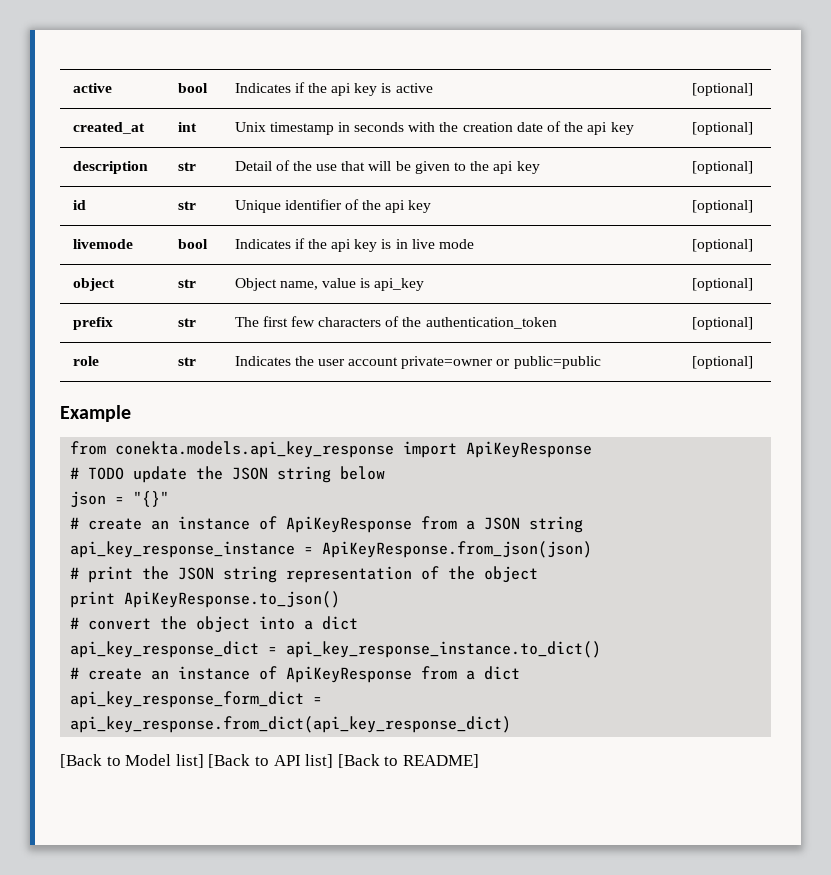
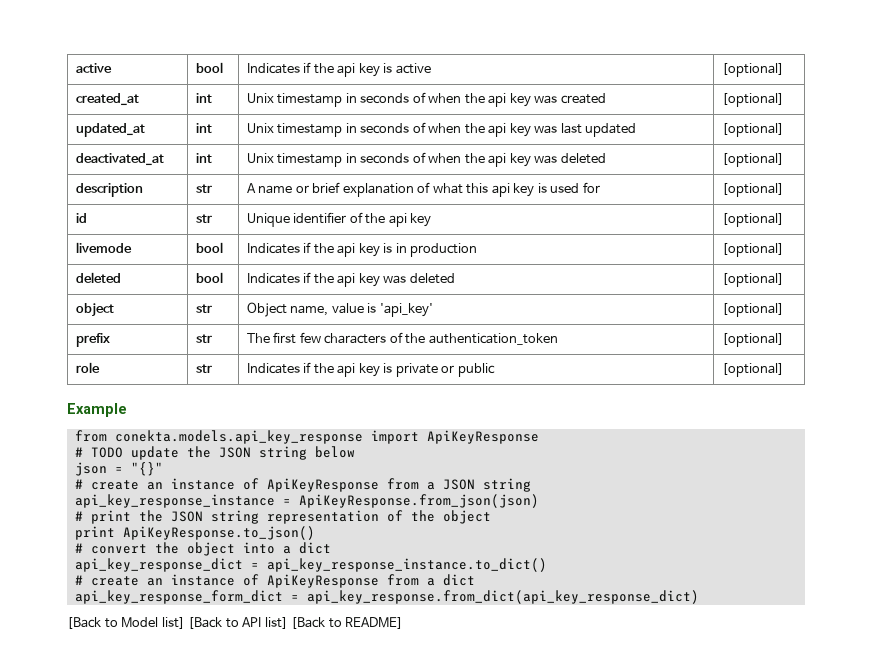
- created_at | int | Unix timestamp in seconds with the creation date of the api key | [optional]
- description | str | Detail of the use that will be given to the api key | [optional]
+ created_at | int | Unix timestamp in seconds of when the api key was created | [optional]
+ updated_at | int | Unix timestamp in seconds of when the api key was last updated | [optional]
+ deactivated_at | int | Unix timestamp in seconds of when the api key was deleted | [optional]
+ description | str | A name or brief explanation of what this api key is used for | [optional]
- livemode | bool | Indicates if the api key is in live mode | [optional]
+ livemode | bool | Indicates if the api key is in production | [optional]
+ deleted | bool | Indicates if the api key was deleted | [optional]
- object | str | Object name, value is api_key | [optional]
+ object | str | Object name, value is 'api_key' | [optional]
- role | str | Indicates the user account private=owner or public=public | [optional]
+ role | str | Indicates if the api key is private or public | [optional]

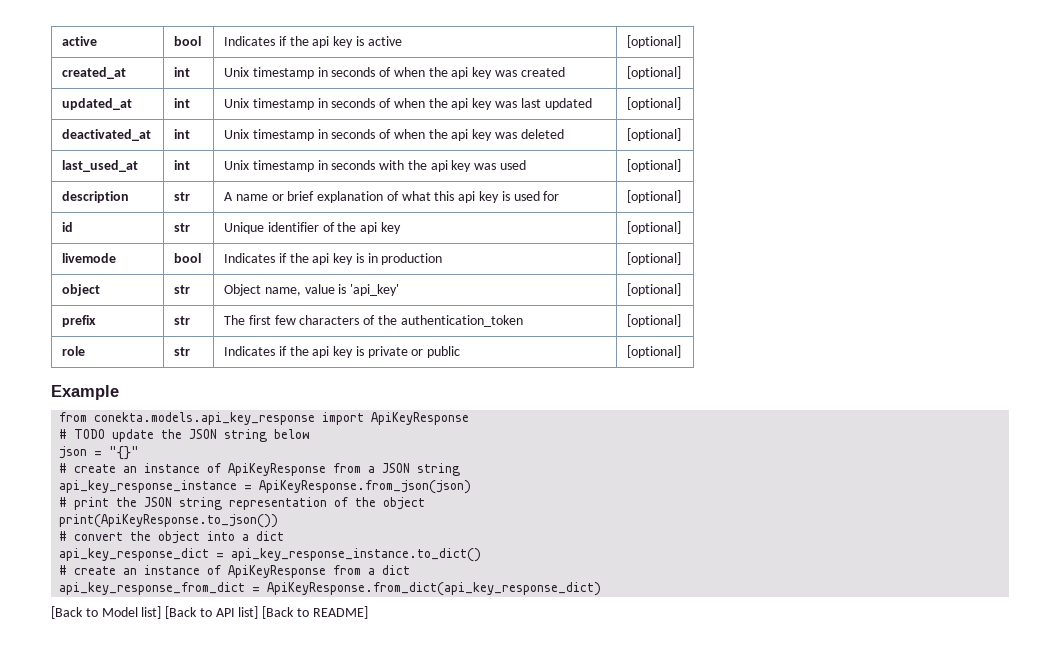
+ last_used_at | int | Unix timestamp in seconds with the api key was used | [optional]
- deleted | bool | Indicates if the api key was deleted | [optional]
- print ApiKeyResponse.to_json()
+ print(ApiKeyResponse.to_json())
- api_key_response_form_dict = api_key_response.from_dict(api_key_response_dict)
+ api_key_response_from_dict = ApiKeyResponse.from_dict(api_key_response_dict)

